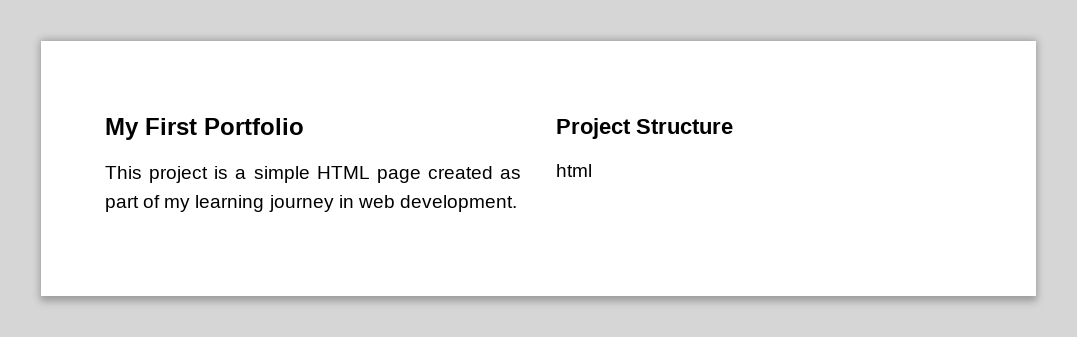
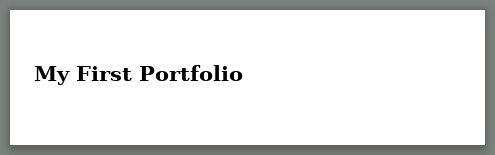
- This project is a simple HTML page created as part of my learning journey in web development.
- Project Structure
- html

